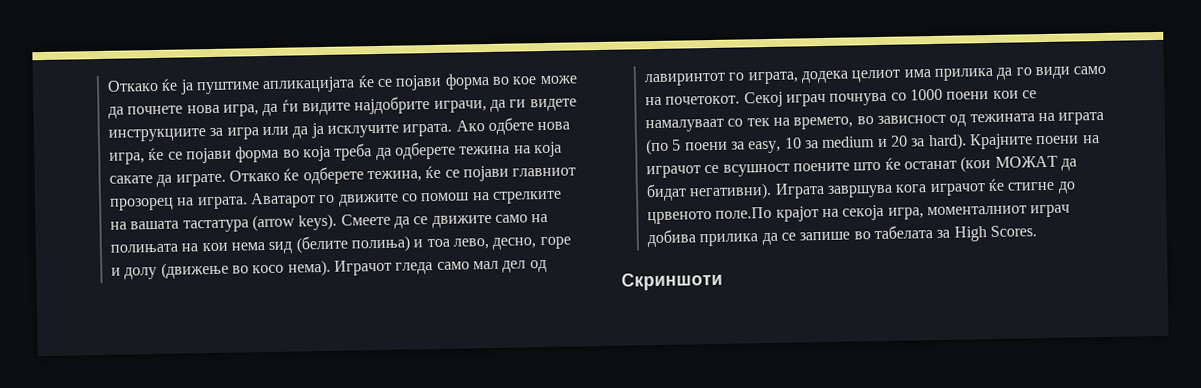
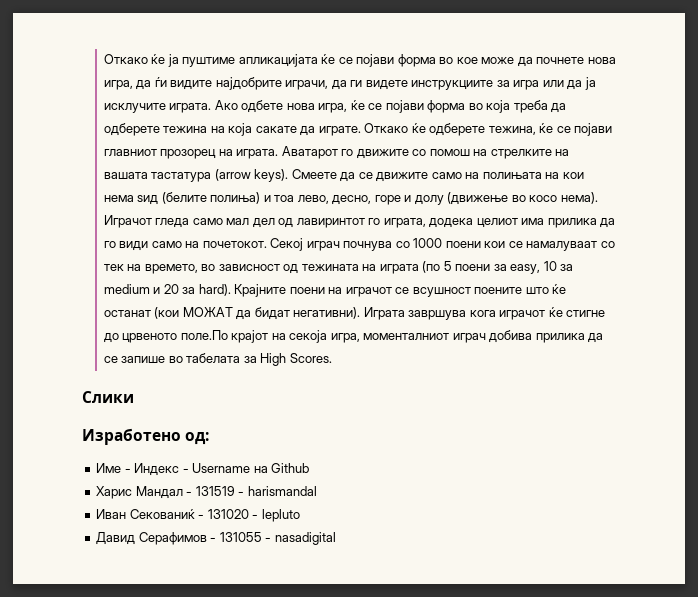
- Скриншоти
+ Слики
+ Изработено од:
+ Име - Индекс - Username на Github
+ Харис Мандал - 131519 - harismandal
+ Иван Секованиќ - 131020 - lepluto
+ Давид Серафимов - 131055 - nasadigital

